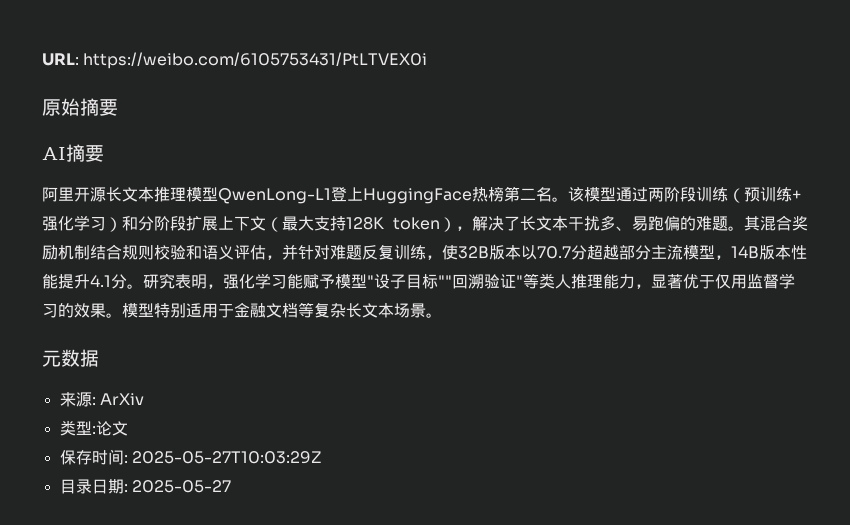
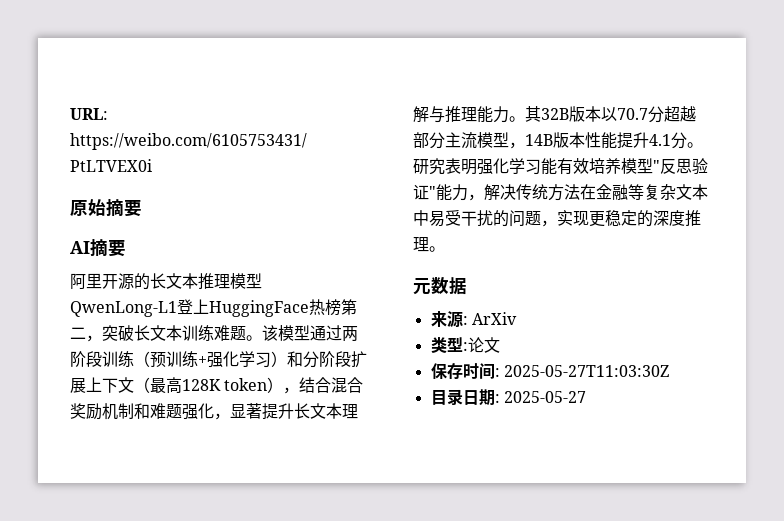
- 阿里开源长文本推理模型QwenLong-L1登上HuggingFace热榜第二名。
+ 阿里开源的长文本推理模型QwenLong-L1登上HuggingFace热榜第二，突破长文本训练难题。
- 该模型通过两阶段训练（预训练+强化学习）和分阶段扩展上下文（最大支持128K token），解决了长文本干扰多、易跑偏的难题。其混合奖励机制结合规则校验和语义评估，并针对难题反复训练，使32B版本以70.7分超越部分主流模型，14B版本性能提升4.1分。
+ 该模型通过两阶段训练（预训练+强化学习）和分阶段扩展上下文（最高128K token），结合混合奖励机制和难题强化，显著提升长文本理解与推理能力。其32B版本以70.7分超越部分主流模型，14B版本性能提升4.1分。
- 研究表明，强化学习能赋予模型"设子目标""回溯验证"等类人推理能力，显著优于仅用监督学习的效果。模型特别适用于金融文档等复杂长文本场景。
+ 研究表明强化学习能有效培养模型"反思验证"能力，解决传统方法在金融等复杂文本中易受干扰的问题，实现更稳定的深度推理。
- 保存时间: 2025-05-27T10:03:29Z
+ 保存时间: 2025-05-27T11:03:30Z

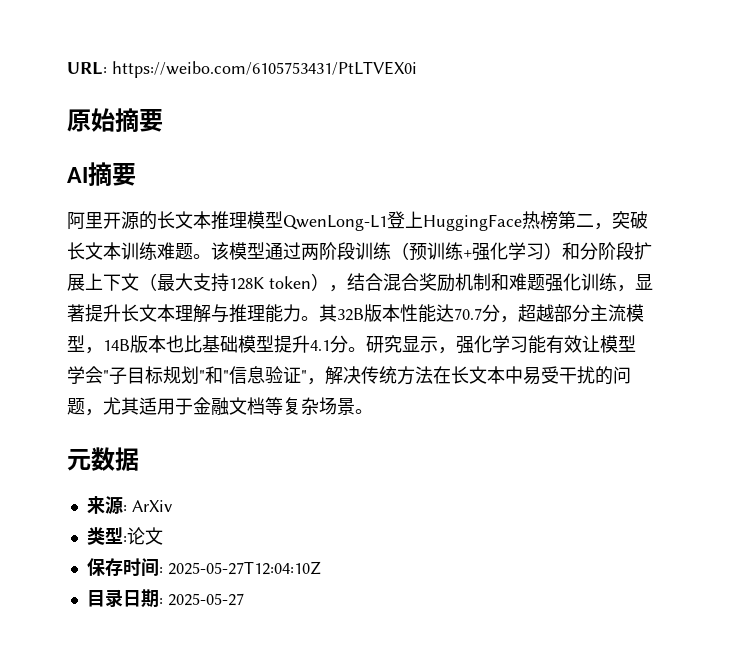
- 该模型通过两阶段训练（预训练+强化学习）和分阶段扩展上下文（最高128K token），结合混合奖励机制和难题强化，显著提升长文本理解与推理能力。
+ 该模型通过两阶段训练（预训练+强化学习）和分阶段扩展上下文（最大支持128K token），结合混合奖励机制和难题强化训练，显著提升长文本理解与推理能力。
- 其32B版本以70.7分超越部分主流模型，14B版本性能提升4.1分。
+ 其32B版本性能达70.7分，超越部分主流模型，14B版本也比基础模型提升4.1分。
- 研究表明强化学习能有效培养模型"反思验证"能力，解决传统方法在金融等复杂文本中易受干扰的问题，实现更稳定的深度推理。
+ 研究显示，强化学习能有效让模型学会"子目标规划"和"信息验证"，解决传统方法在长文本中易受干扰的问题，尤其适用于金融文档等复杂场景。
- 保存时间: 2025-05-27T11:03:30Z
+ 保存时间: 2025-05-27T12:04:10Z

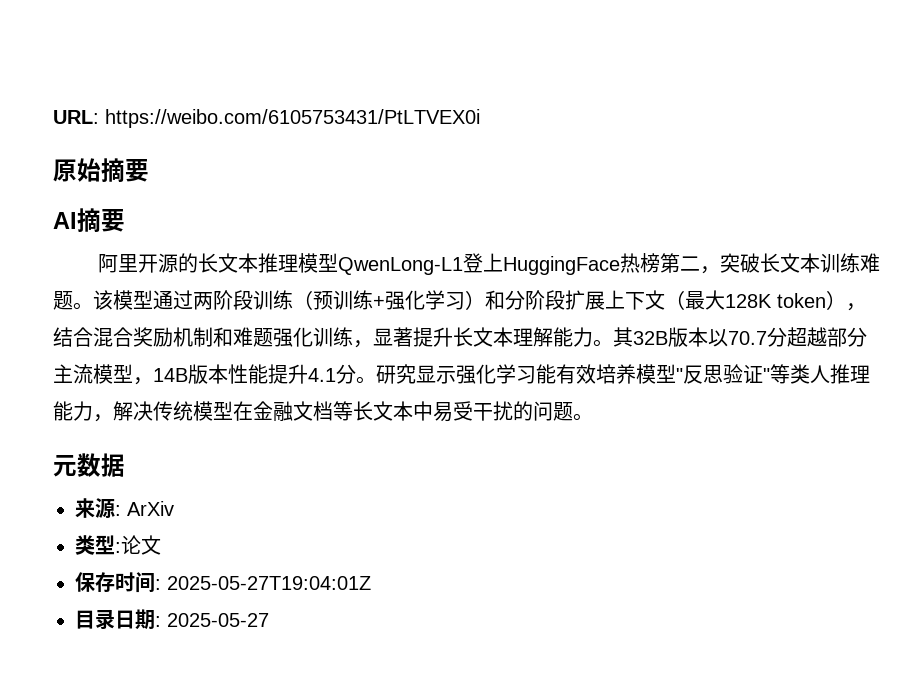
- 该模型通过两阶段训练（预训练+强化学习）和分阶段扩展上下文（最大支持128K token），结合混合奖励机制和难题强化训练，显著提升长文本理解与推理能力。
+ 该模型通过两阶段训练（预训练+强化学习）和分阶段扩展上下文（最大128K token），结合混合奖励机制和难题强化训练，显著提升长文本理解能力。
- 其32B版本性能达70.7分，超越部分主流模型，14B版本也比基础模型提升4.1分。
+ 其32B版本以70.7分超越部分主流模型，14B版本性能提升4.1分。
- 研究显示，强化学习能有效让模型学会"子目标规划"和"信息验证"，解决传统方法在长文本中易受干扰的问题，尤其适用于金融文档等复杂场景。
+ 研究显示强化学习能有效培养模型"反思验证"等类人推理能力，解决传统模型在金融文档等长文本中易受干扰的问题。
- 保存时间: 2025-05-27T12:04:10Z
+ 保存时间: 2025-05-27T19:04:01Z

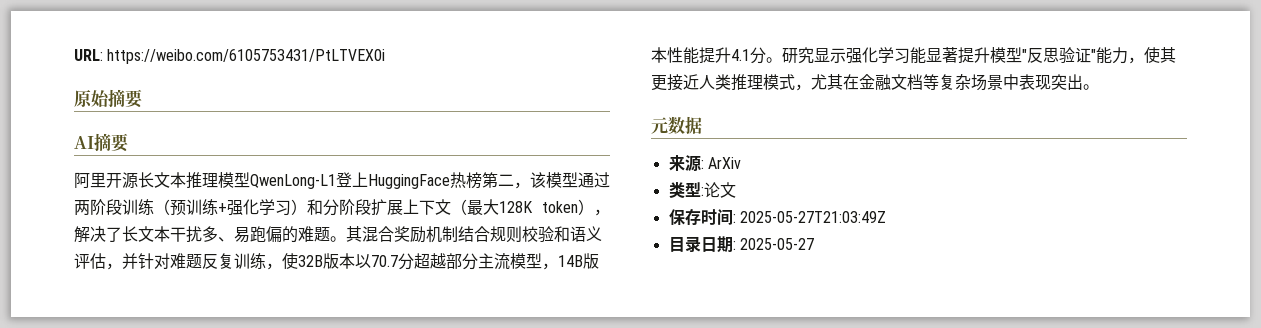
- 阿里开源的长文本推理模型QwenLong-L1登上HuggingFace热榜第二，突破长文本训练难题。该模型通过两阶段训练（预训练+强化学习）和分阶段扩展上下文（最大128K token），结合混合奖励机制和难题强化训练，显著提升长文本理解能力。其32B版本以70.7分超越部分主流模型，14B版本性能提升4.1分。
+ 阿里开源长文本推理模型QwenLong-L1登上HuggingFace热榜第二，该模型通过两阶段训练（预训练+强化学习）和分阶段扩展上下文（最大128K token），解决了长文本干扰多、易跑偏的难题。其混合奖励机制结合规则校验和语义评估，并针对难题反复训练，使32B版本以70.7分超越部分主流模型，14B版本性能提升4.1分。
- 研究显示强化学习能有效培养模型"反思验证"等类人推理能力，解决传统模型在金融文档等长文本中易受干扰的问题。
+ 研究显示强化学习能显著提升模型"反思验证"能力，使其更接近人类推理模式，尤其在金融文档等复杂场景中表现突出。
- 保存时间: 2025-05-27T19:04:01Z
+ 保存时间: 2025-05-27T21:03:49Z

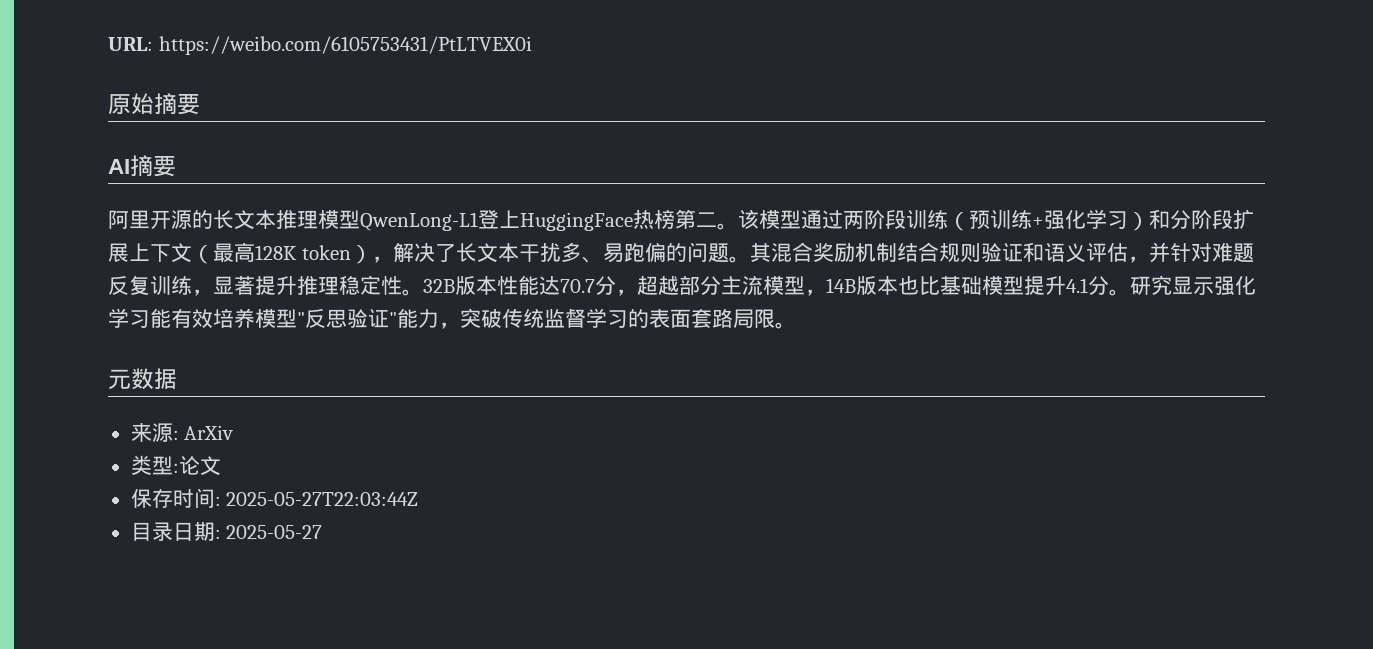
- 阿里开源长文本推理模型QwenLong-L1登上HuggingFace热榜第二，该模型通过两阶段训练（预训练+强化学习）和分阶段扩展上下文（最大128K token），解决了长文本干扰多、易跑偏的难题。
+ 阿里开源的长文本推理模型QwenLong-L1登上HuggingFace热榜第二。该模型通过两阶段训练（预训练+强化学习）和分阶段扩展上下文（最高128K token），解决了长文本干扰多、易跑偏的问题。
- 其混合奖励机制结合规则校验和语义评估，并针对难题反复训练，使32B版本以70.7分超越部分主流模型，14B版本性能提升4.1分。
+ 其混合奖励机制结合规则验证和语义评估，并针对难题反复训练，显著提升推理稳定性。32B版本性能达70.7分，超越部分主流模型，14B版本也比基础模型提升4.1分。
- 研究显示强化学习能显著提升模型"反思验证"能力，使其更接近人类推理模式，尤其在金融文档等复杂场景中表现突出。
+ 研究显示强化学习能有效培养模型"反思验证"能力，突破传统监督学习的表面套路局限。
- 保存时间: 2025-05-27T21:03:49Z
+ 保存时间: 2025-05-27T22:03:44Z

